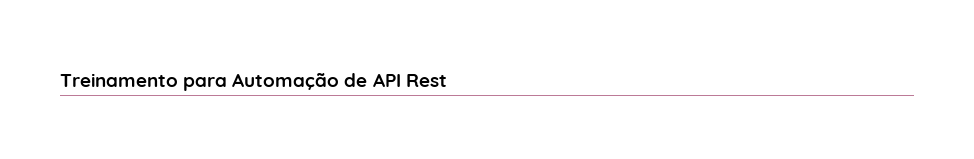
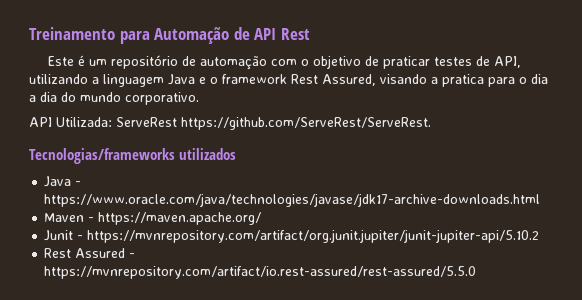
+ Este é um repositório de automação com o objetivo de praticar testes de API, utilizando a linguagem Java e o framework Rest Assured, visando a pratica para o dia a dia do mundo corporativo.
+ API Utilizada: ServeRest https://github.com/ServeRest/ServeRest.
+ Tecnologias/frameworks utilizados
+ Java - https://www.oracle.com/java/technologies/javase/jdk17-archive-downloads.html
+ Maven - https://maven.apache.org/
+ Junit - https://mvnrepository.com/artifact/org.junit.jupiter/junit-jupiter-api/5.10.2
+ Rest Assured - https://mvnrepository.com/artifact/io.rest-assured/rest-assured/5.5.0

